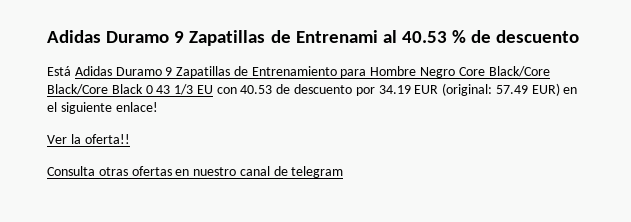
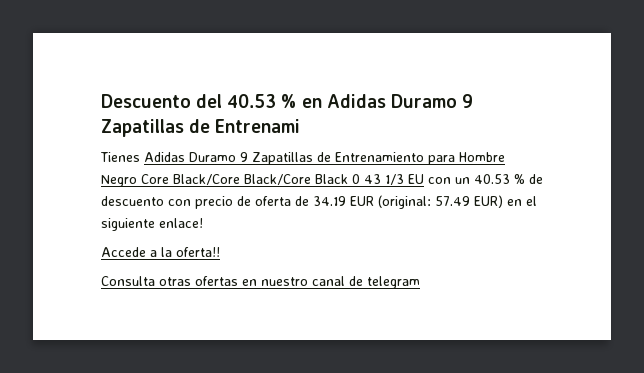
- Adidas Duramo 9 Zapatillas de Entrenami al 40.53 % de descuento
- Está Adidas Duramo 9 Zapatillas de Entrenamiento para Hombre Negro Core Black/Core Black/Core Black 0 43 1/3 EU con 40.53 de descuento por 34.19 EUR (original: 57.49 EUR) en el siguiente enlace!
+ Descuento del 40.53 % en Adidas Duramo 9 Zapatillas de Entrenami
+ Tienes Adidas Duramo 9 Zapatillas de Entrenamiento para Hombre Negro Core Black/Core Black/Core Black 0 43 1/3 EU con un 40.53 % de descuento con precio de oferta de 34.19 EUR (original: 57.49 EUR) en el siguiente enlace!
- Ver la oferta!!
+ Accede a la oferta!!

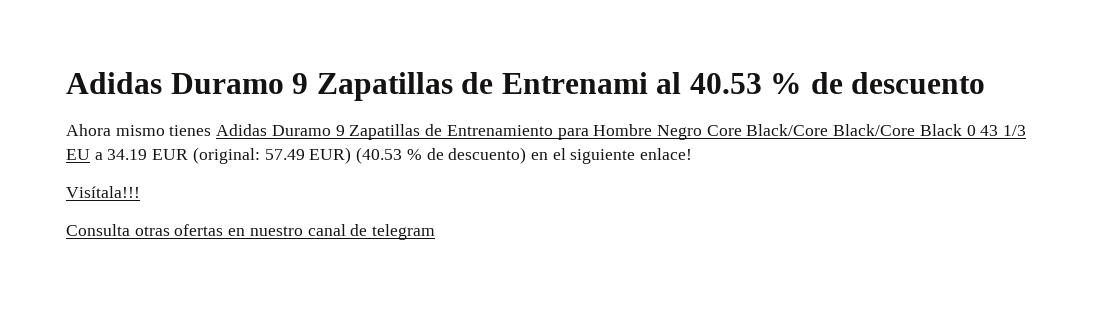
- Descuento del 40.53 % en Adidas Duramo 9 Zapatillas de Entrenami
- Tienes Adidas Duramo 9 Zapatillas de Entrenamiento para Hombre Negro Core Black/Core Black/Core Black 0 43 1/3 EU con un 40.53 % de descuento con precio de oferta de 34.19 EUR (original: 57.49 EUR) en el siguiente enlace!
+ Adidas Duramo 9 Zapatillas de Entrenami al 40.53 % de descuento
+ Ahora mismo tienes Adidas Duramo 9 Zapatillas de Entrenamiento para Hombre Negro Core Black/Core Black/Core Black 0 43 1/3 EU a 34.19 EUR (original: 57.49 EUR) (40.53 % de descuento) en el siguiente enlace!
- Accede a la oferta!!
+ Visítala!!!

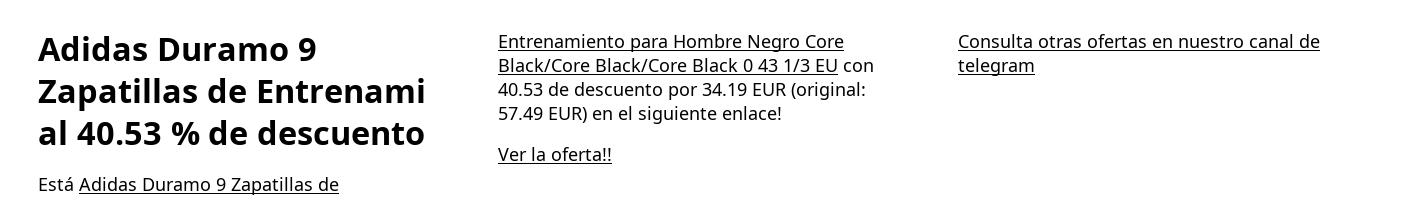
- Ahora mismo tienes Adidas Duramo 9 Zapatillas de Entrenamiento para Hombre Negro Core Black/Core Black/Core Black 0 43 1/3 EU a 34.19 EUR (original: 57.49 EUR) (40.53 % de descuento) en el siguiente enlace!
+ Está Adidas Duramo 9 Zapatillas de Entrenamiento para Hombre Negro Core Black/Core Black/Core Black 0 43 1/3 EU con 40.53 de descuento por 34.19 EUR (original: 57.49 EUR) en el siguiente enlace!
- Visítala!!!
+ Ver la oferta!!

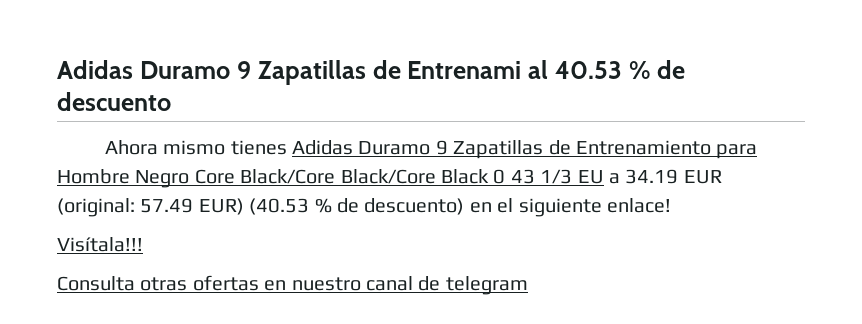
- Está Adidas Duramo 9 Zapatillas de Entrenamiento para Hombre Negro Core Black/Core Black/Core Black 0 43 1/3 EU con 40.53 de descuento por 34.19 EUR (original: 57.49 EUR) en el siguiente enlace!
+ Ahora mismo tienes Adidas Duramo 9 Zapatillas de Entrenamiento para Hombre Negro Core Black/Core Black/Core Black 0 43 1/3 EU a 34.19 EUR (original: 57.49 EUR) (40.53 % de descuento) en el siguiente enlace!
- Ver la oferta!!
+ Visítala!!!

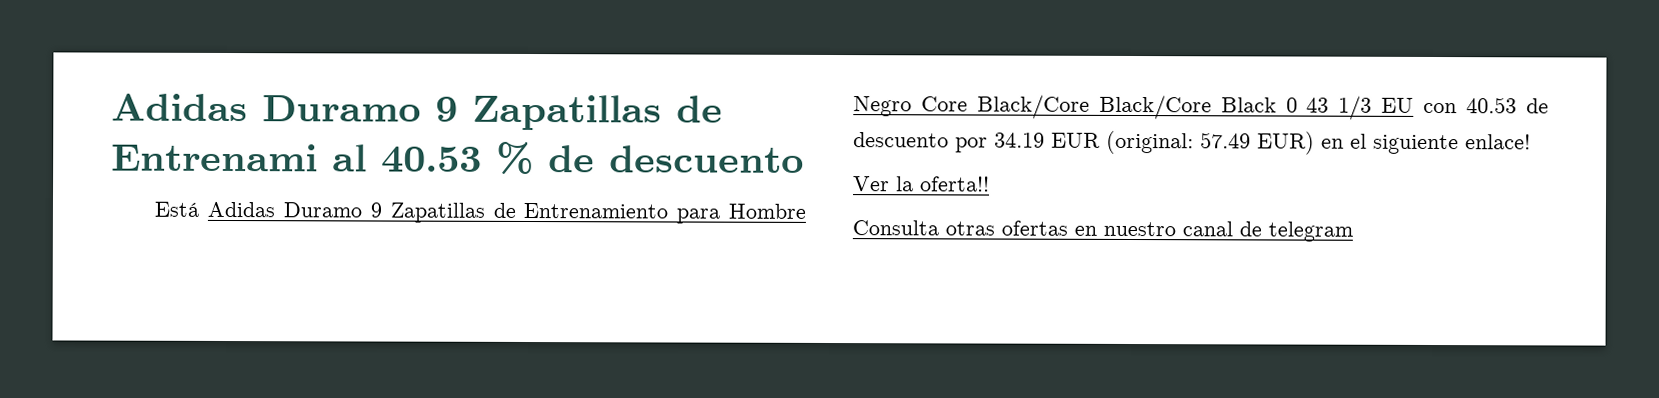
- Ahora mismo tienes Adidas Duramo 9 Zapatillas de Entrenamiento para Hombre Negro Core Black/Core Black/Core Black 0 43 1/3 EU a 34.19 EUR (original: 57.49 EUR) (40.53 % de descuento) en el siguiente enlace!
+ Está Adidas Duramo 9 Zapatillas de Entrenamiento para Hombre Negro Core Black/Core Black/Core Black 0 43 1/3 EU con 40.53 de descuento por 34.19 EUR (original: 57.49 EUR) en el siguiente enlace!
- Visítala!!!
+ Ver la oferta!!

